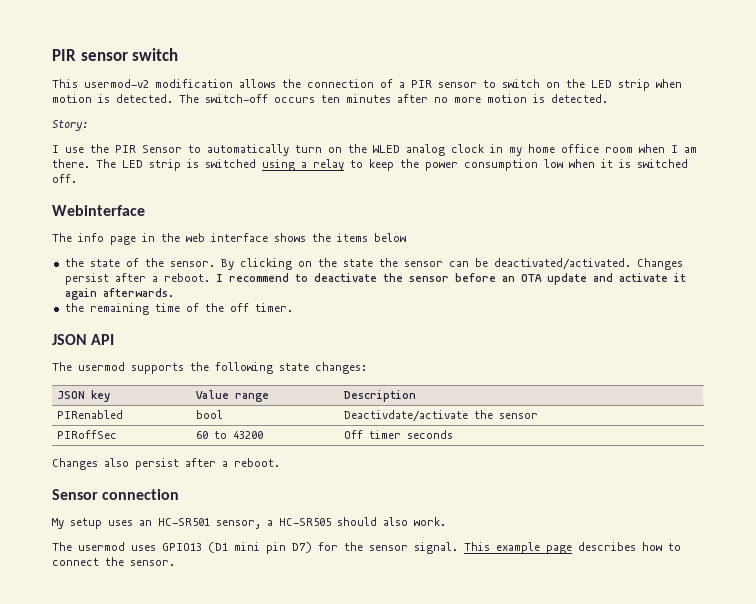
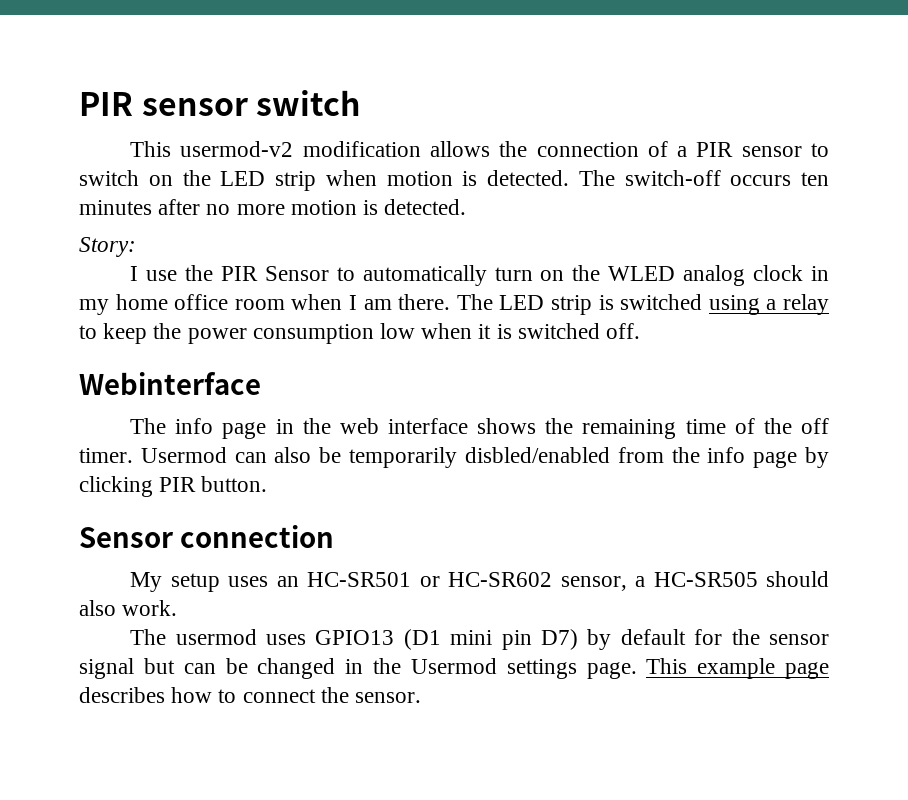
- The info page in the web interface shows the items below
- the state of the sensor. By clicking on the state the sensor can be deactivated/activated. Changes persist after a reboot. I recommend to deactivate the sensor before an OTA update and activate it again afterwards.
- the remaining time of the off timer.
- JSON API
- The usermod supports the following state changes:
- JSON key | Value range | Description
- PIRenabled | bool | Deactivdate/activate the sensor
- PIRoffSec | 60 to 43200 | Off timer seconds
- Changes also persist after a reboot.
+ The info page in the web interface shows the remaining time of the off timer. Usermod can also be temporarily disbled/enabled from the info page by clicking PIR button.
- My setup uses an HC-SR501 sensor, a HC-SR505 should also work.
+ My setup uses an HC-SR501 or HC-SR602 sensor, a HC-SR505 should also work.
- The usermod uses GPIO13 (D1 mini pin D7) for the sensor signal.
+ The usermod uses GPIO13 (D1 mini pin D7) by default for the sensor signal but can be changed in the Usermod settings page.

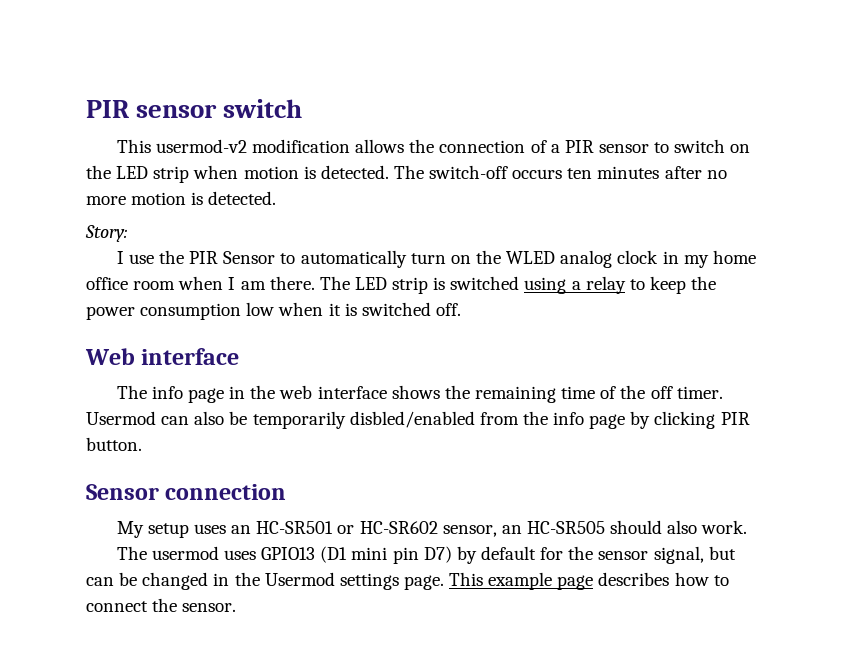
- Webinterface
+ Web interface
- My setup uses an HC-SR501 or HC-SR602 sensor, a HC-SR505 should also work.
+ My setup uses an HC-SR501 or HC-SR602 sensor, an HC-SR505 should also work.
- The usermod uses GPIO13 (D1 mini pin D7) by default for the sensor signal but can be changed in the Usermod settings page.
+ The usermod uses GPIO13 (D1 mini pin D7) by default for the sensor signal, but can be changed in the Usermod settings page.

